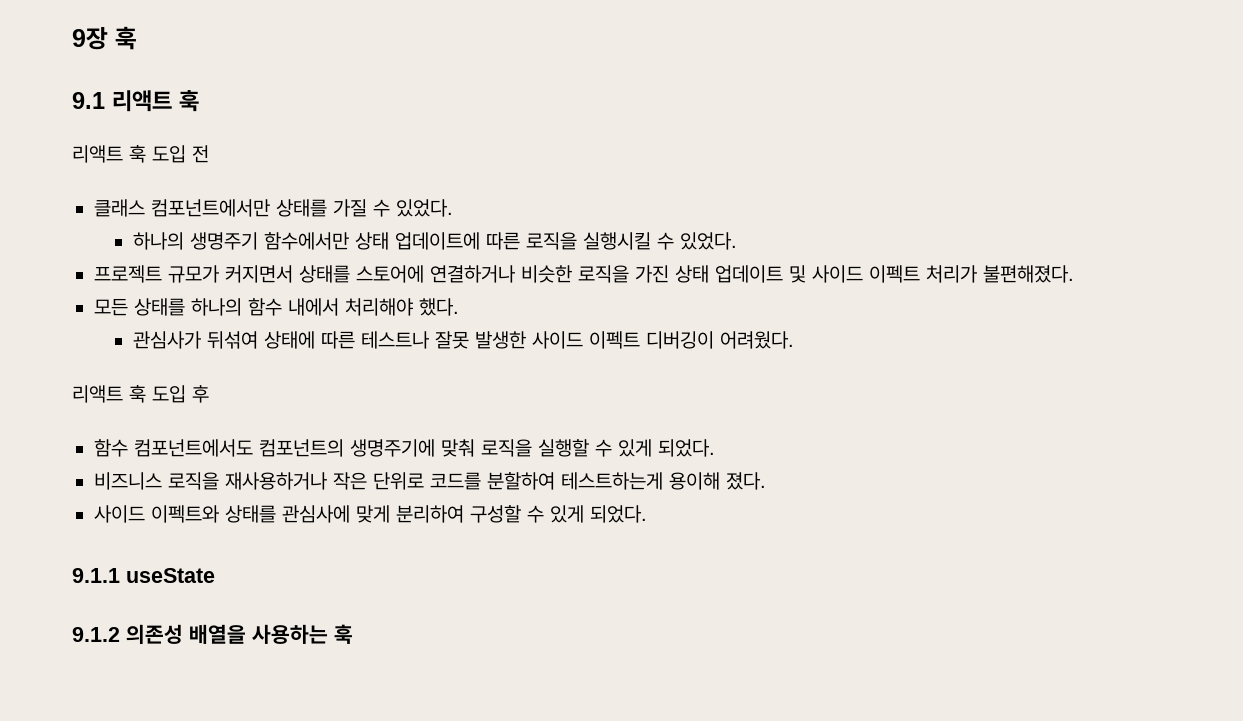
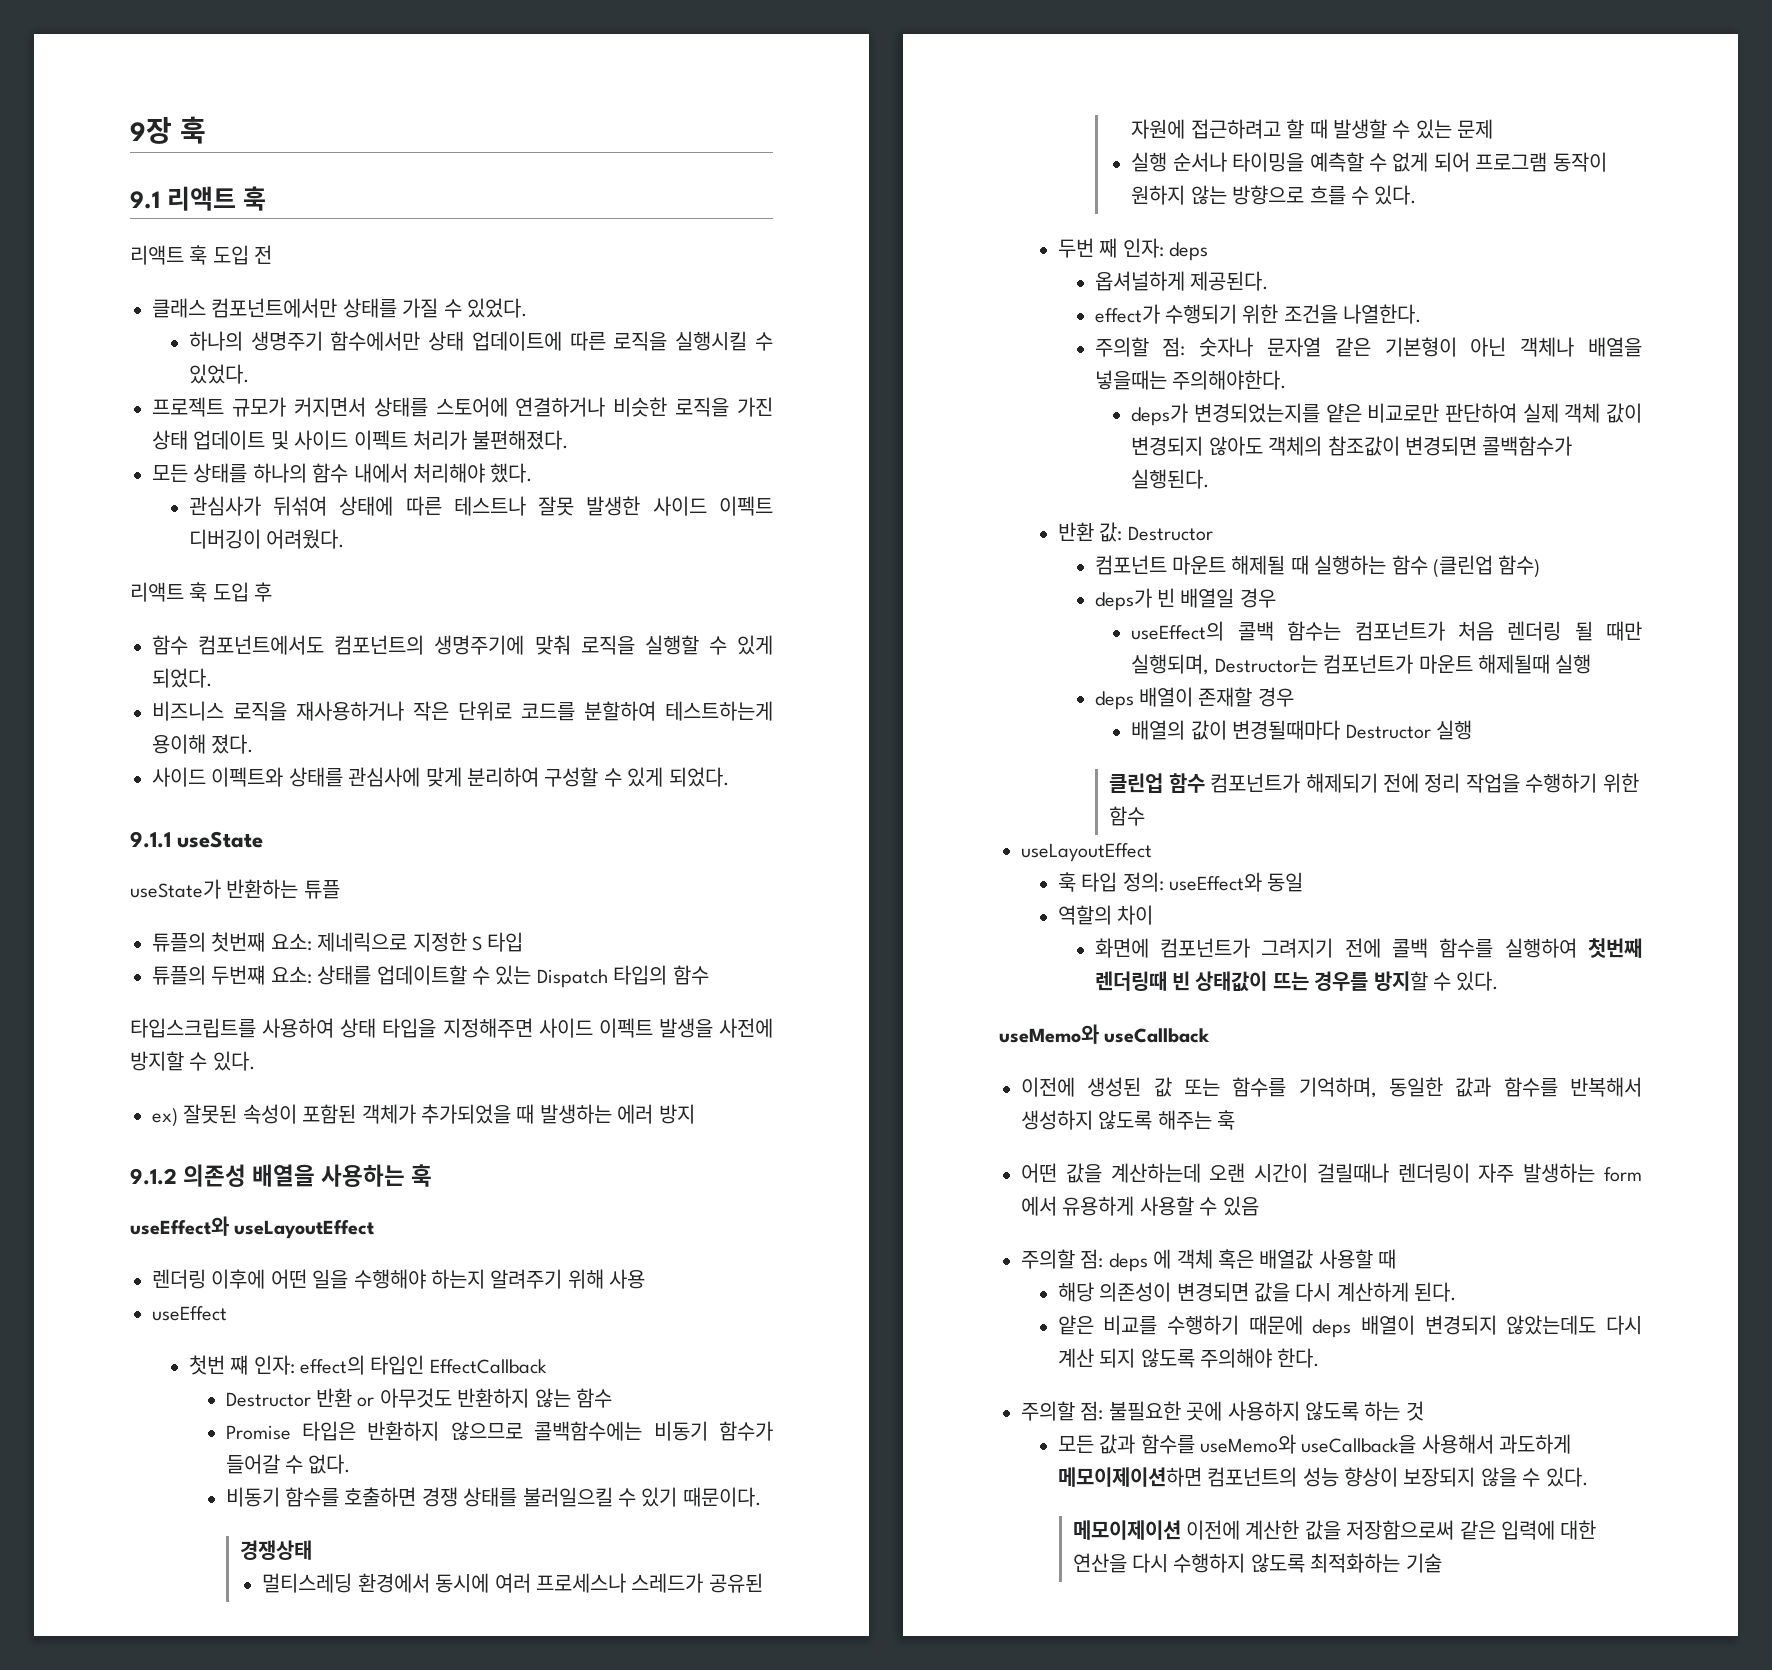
+ useState가 반환하는 튜플
+ 튜플의 첫번째 요소: 제네릭으로 지정한 S 타입
+ 튜플의 두번쨰 요소: 상태를 업데이트할 수 있는 Dispatch 타입의 함수
+ 타입스크립트를 사용하여 상태 타입을 지정해주면 사이드 이펙트 발생을 사전에 방지할 수 있다.
+ ex) 잘못된 속성이 포함된 객체가 추가되었을 때 발생하는 에러 방지
+ useEffect와 useLayoutEffect
+ 렌더링 이후에 어떤 일을 수행해야 하는지 알려주기 위해 사용
+ useEffect
+ 첫번 쨰 인자: effect의 타입인 EffectCallback
+ Destructor 반환 or 아무것도 반환하지 않는 함수
+ Promise 타입은 반환하지 않으므로 콜백함수에는 비동기 함수가 들어갈 수 없다.
+ 비동기 함수를 호출하면 경쟁 상태를 불러일으킬 수 있기 때문이다.
+ 경쟁상태
+ 멀티스레딩 환경에서 동시에 여러 프로세스나 스레드가 공유된 자원에 접근하려고 할 때 발생할 수 있는 문제
+ 실행 순서나 타이밍을 예측할 수 없게 되어 프로그램 동작이 원하지 않는 방향으로 흐를 수 있다.
+ 두번 째 인자: deps
+ 옵셔널하게 제공된다.
+ effect가 수행되기 위한 조건을 나열한다.
+ 주의할 점: 숫자나 문자열 같은 기본형이 아닌 객체나 배열을 넣을때는 주의해야한다.
+ deps가 변경되었는지를 얕은 비교로만 판단하여 실제 객체 값이 변경되지 않아도 객체의 참조값이 변경되면 콜백함수가 실행된다.
+ 반환 값: Destructor
+ 컴포넌트 마운트 해제될 때 실행하는 함수 (클린업 함수)
+ deps가 빈 배열일 경우
+ useEffect의 콜백 함수는 컴포넌트가 처음 렌더링 될 때만 실행되며, Destructor는 컴포넌트가 마운트 해제될때 실행
+ deps 배열이 존재할 경우
+ 배열의 값이 변경될때마다 Destructor 실행
+ 클린업 함수 컴포넌트가 해제되기 전에 정리 작업을 수행하기 위한 함수
+ useLayoutEffect
+ 훅 타입 정의: useEffect와 동일
+ 역할의 차이
+ 화면에 컴포넌트가 그려지기 전에 콜백 함수를 실행하여 첫번째 렌더링때 빈 상태값이 뜨는 경우를 방지할 수 있다.
+ useMemo와 useCallback
+ 이전에 생성된 값 또는 함수를 기억하며, 동일한 값과 함수를 반복해서 생성하지 않도록 해주는 훅
+ 어떤 값을 계산하는데 오랜 시간이 걸릴때나 렌더링이 자주 발생하는 form 에서 유용하게 사용할 수 있음
+ 주의할 점: deps 에 객체 혹은 배열값 사용할 때
+ 해당 의존성이 변경되면 값을 다시 계산하게 된다.
+ 얕은 비교를 수행하기 때문에 deps 배열이 변경되지 않았는데도 다시 계산 되지 않도록 주의해야 한다.
+ 주의할 점: 불필요한 곳에 사용하지 않도록 하는 것
+ 모든 값과 함수를 useMemo와 useCallback을 사용해서 과도하게 메모이제이션하면 컴포넌트의 성능 향상이 보장되지 않을 수 있다.
+ 메모이제이션 이전에 계산한 값을 저장함으로써 같은 입력에 대한 연산을 다시 수행하지 않도록 최적화하는 기술

